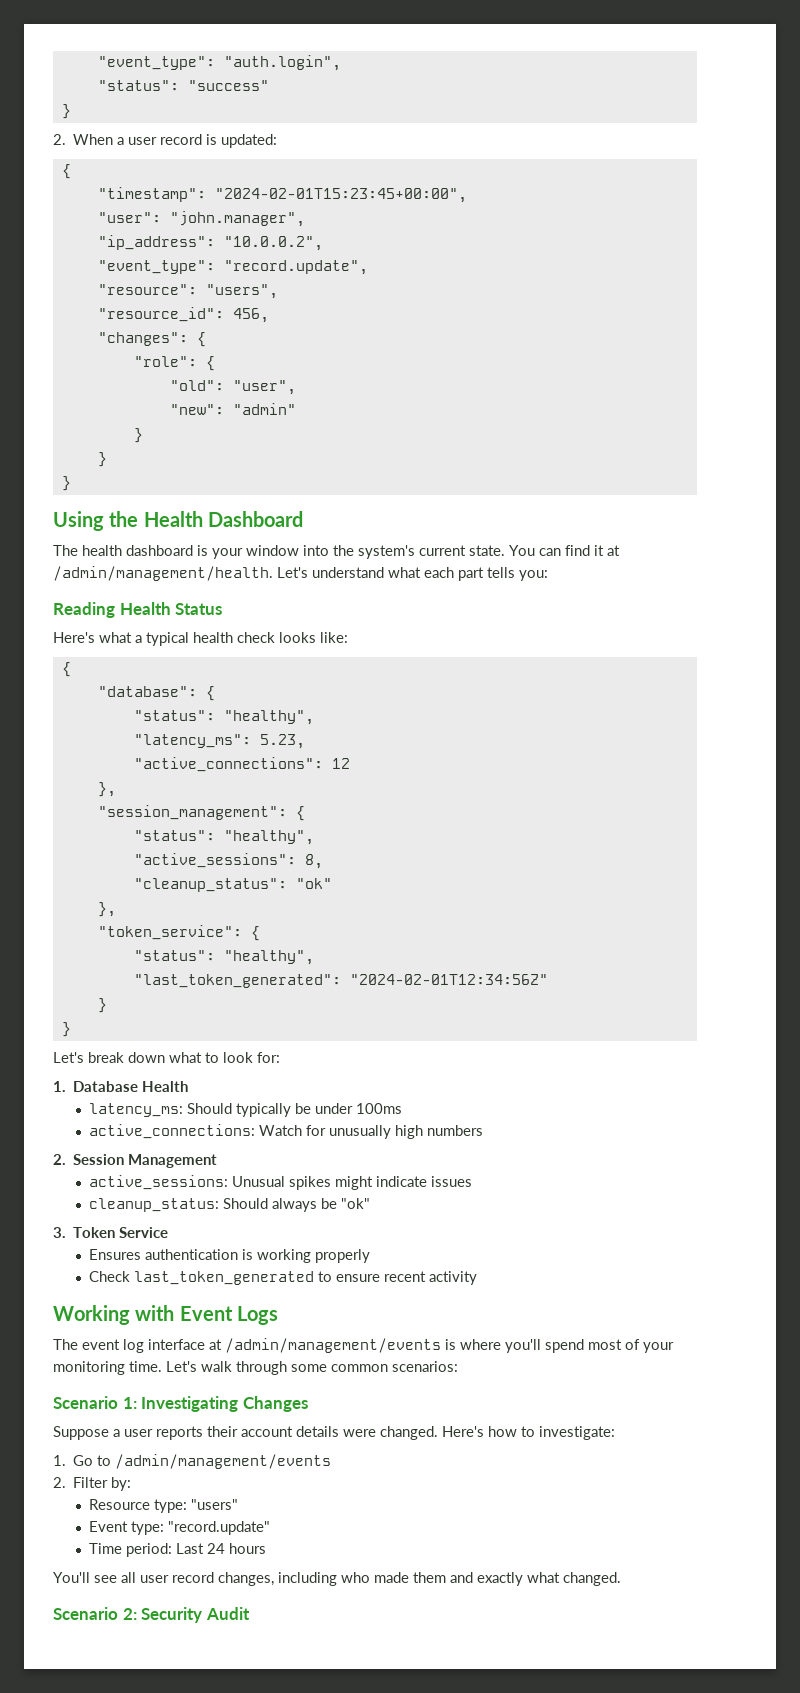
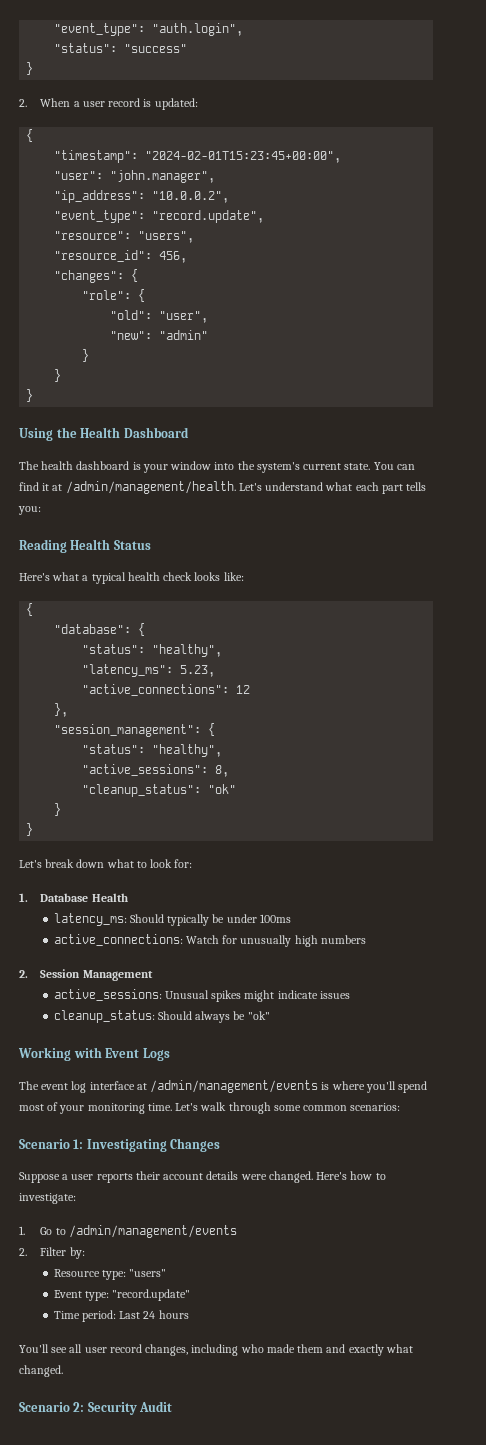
  "cleanup_status": "ok"
- },
- "token_service": {
- "status": "healthy",
- "last_token_generated": "2024-02-01T12:34:56Z"
- 3. Token Service
- Ensures authentication is working properly
- Check last_token_generated to ensure recent activity

